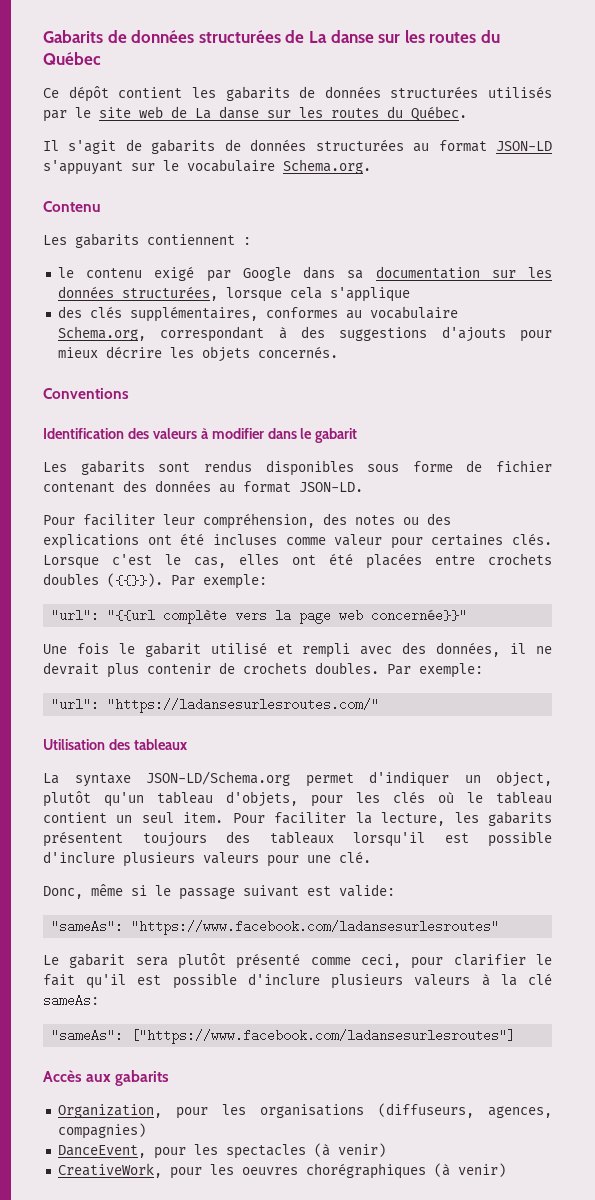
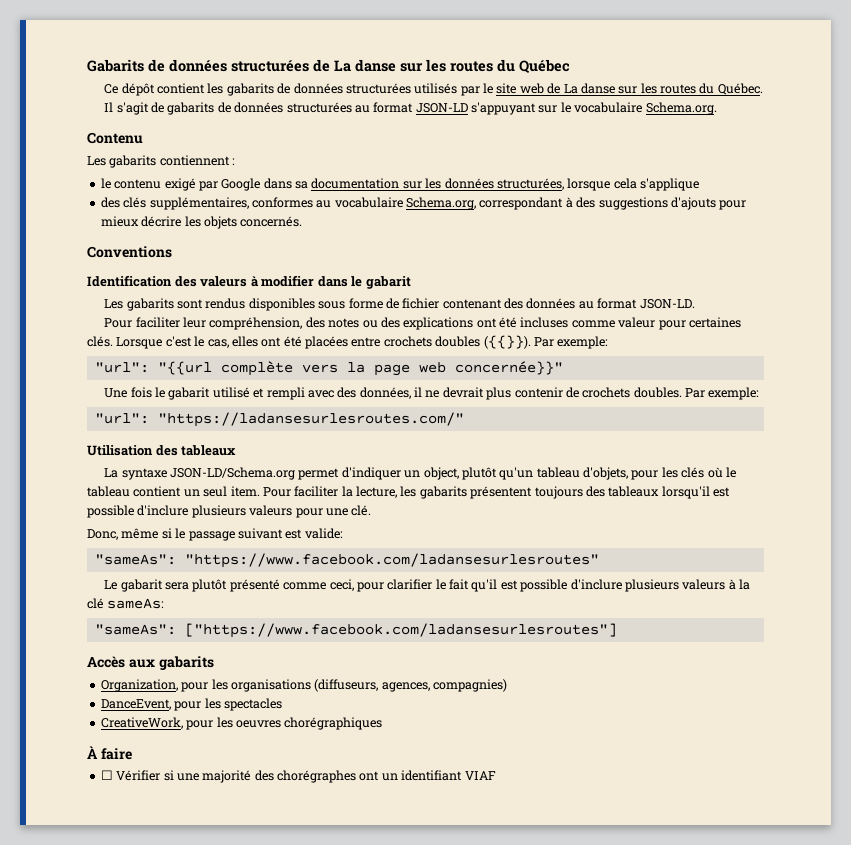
- DanceEvent, pour les spectacles (à venir)
+ DanceEvent, pour les spectacles
- CreativeWork, pour les oeuvres chorégraphiques (à venir)
+ CreativeWork, pour les oeuvres chorégraphiques
+ À faire
+ ☐ Vérifier si une majorité des chorégraphes ont un identifiant VIAF

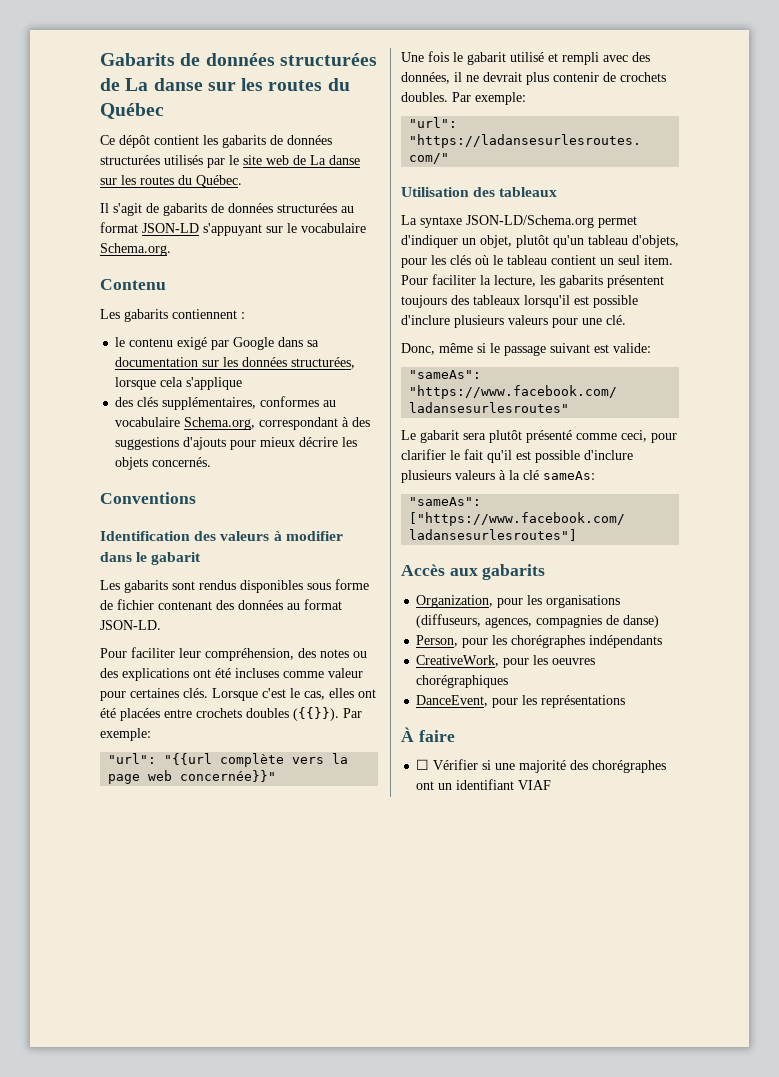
- La syntaxe JSON-LD/Schema.org permet d'indiquer un object, plutôt qu'un tableau d'objets, pour les clés où le tableau contient un seul item.
+ La syntaxe JSON-LD/Schema.org permet d'indiquer un objet, plutôt qu'un tableau d'objets, pour les clés où le tableau contient un seul item.
- Organization, pour les organisations (diffuseurs, agences, compagnies)
- DanceEvent, pour les spectacles
+ Organization, pour les organisations (diffuseurs, agences, compagnies de danse)
+ Person, pour les chorégraphes indépendants
+ DanceEvent, pour les représentations

